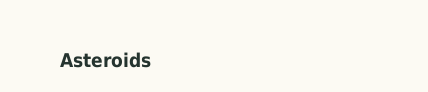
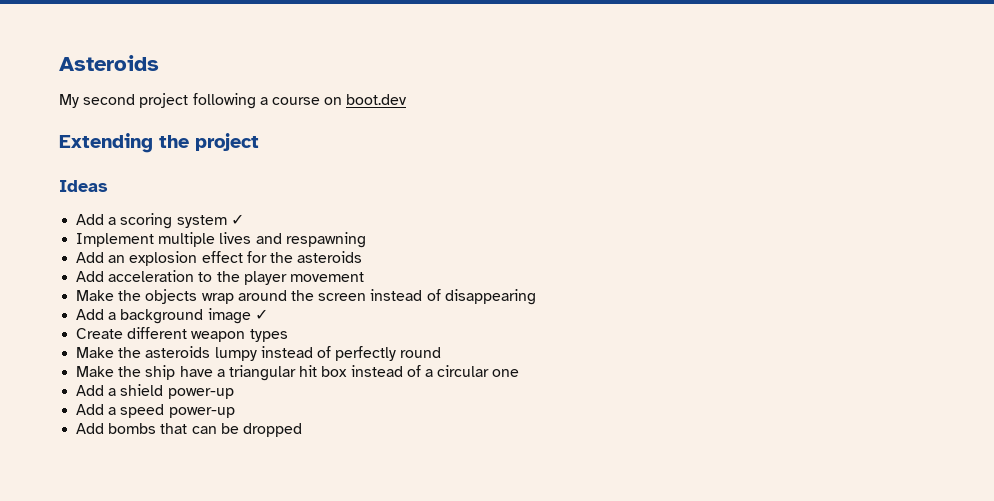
+ My second project following a course on boot.dev
+ Extending the project
+ Ideas
+ Add a scoring system ✓
+ Implement multiple lives and respawning
+ Add an explosion effect for the asteroids
+ Add acceleration to the player movement
+ Make the objects wrap around the screen instead of disappearing
+ Add a background image ✓
+ Create different weapon types
+ Make the asteroids lumpy instead of perfectly round
+ Make the ship have a triangular hit box instead of a circular one
+ Add a shield power-up
+ Add a speed power-up
+ Add bombs that can be dropped

